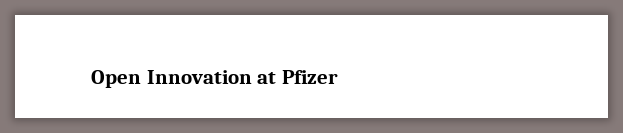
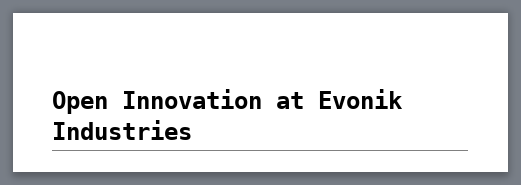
- Open Innovation at Pfizer
+ Open Innovation at Evonik Industries

